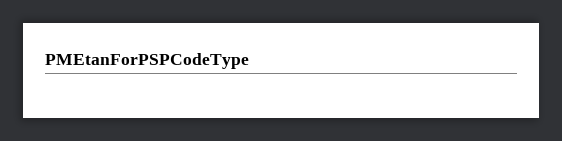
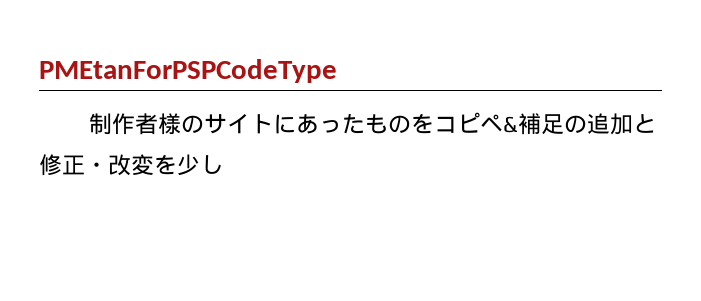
+ 制作者様のサイトにあったものをコピペ&補足の追加と修正・改変を少し

